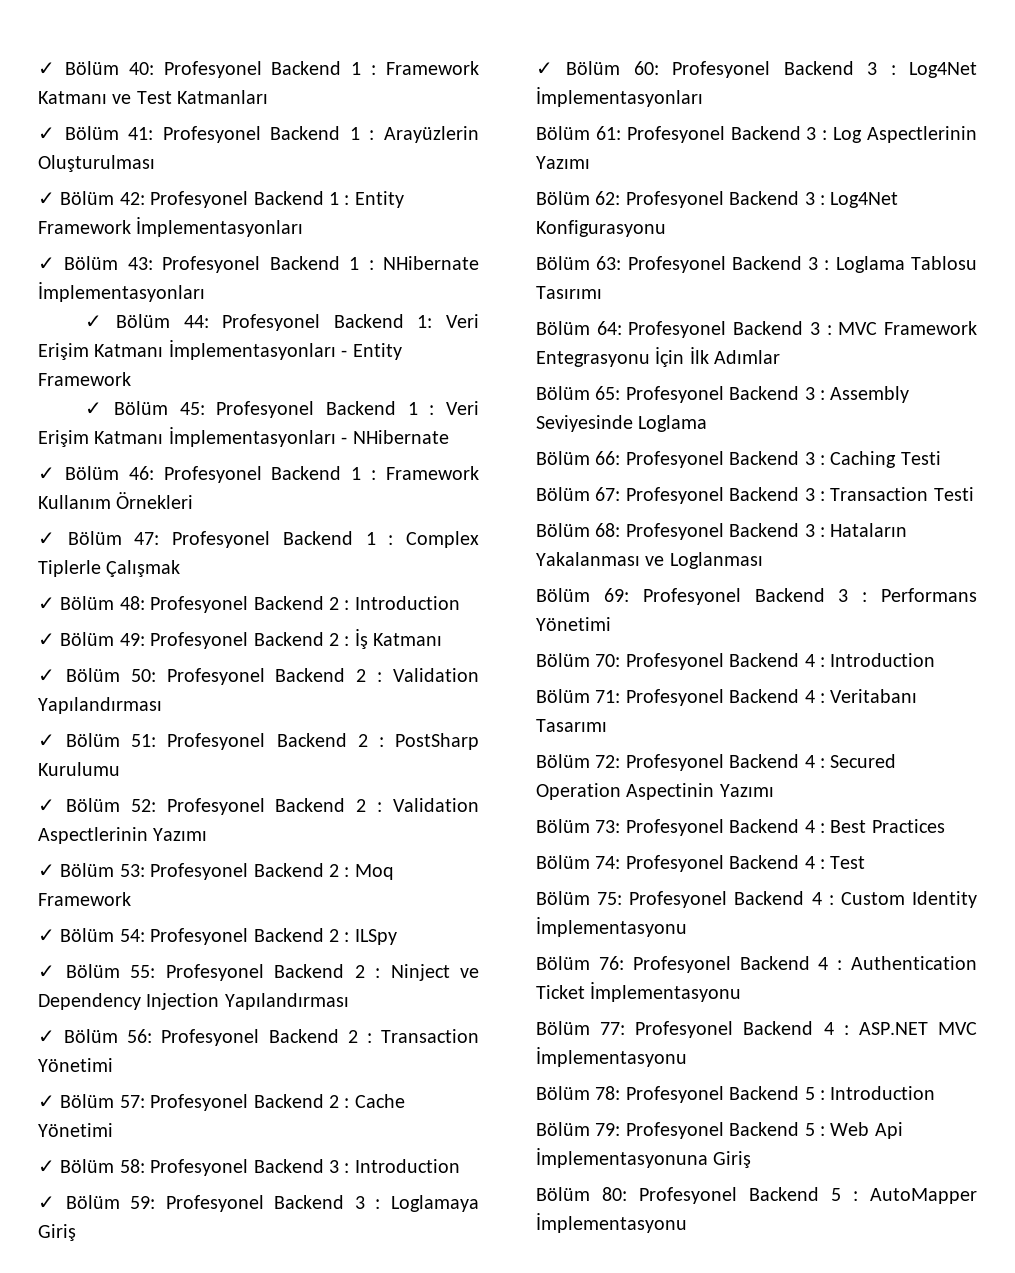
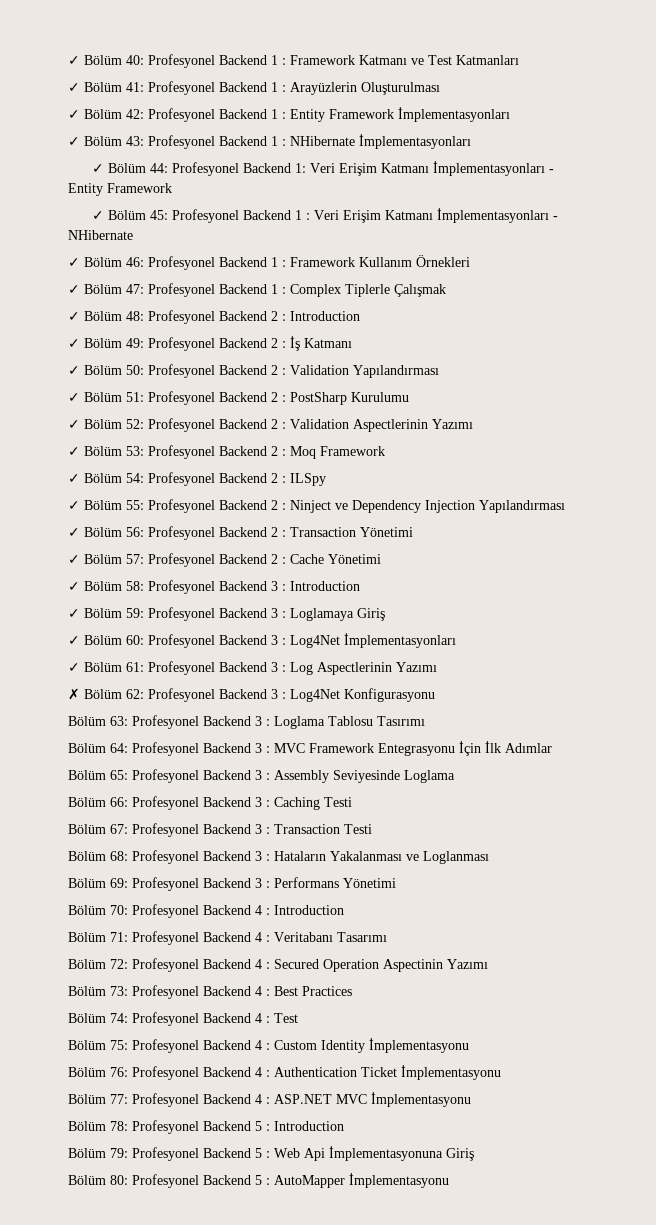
- Bölüm 61: Profesyonel Backend 3 : Log Aspectlerinin Yazımı
+ ✓ Bölüm 61: Profesyonel Backend 3 : Log Aspectlerinin Yazımı
- Bölüm 62: Profesyonel Backend 3 : Log4Net Konfigurasyonu
+ ✗ Bölüm 62: Profesyonel Backend 3 : Log4Net Konfigurasyonu

